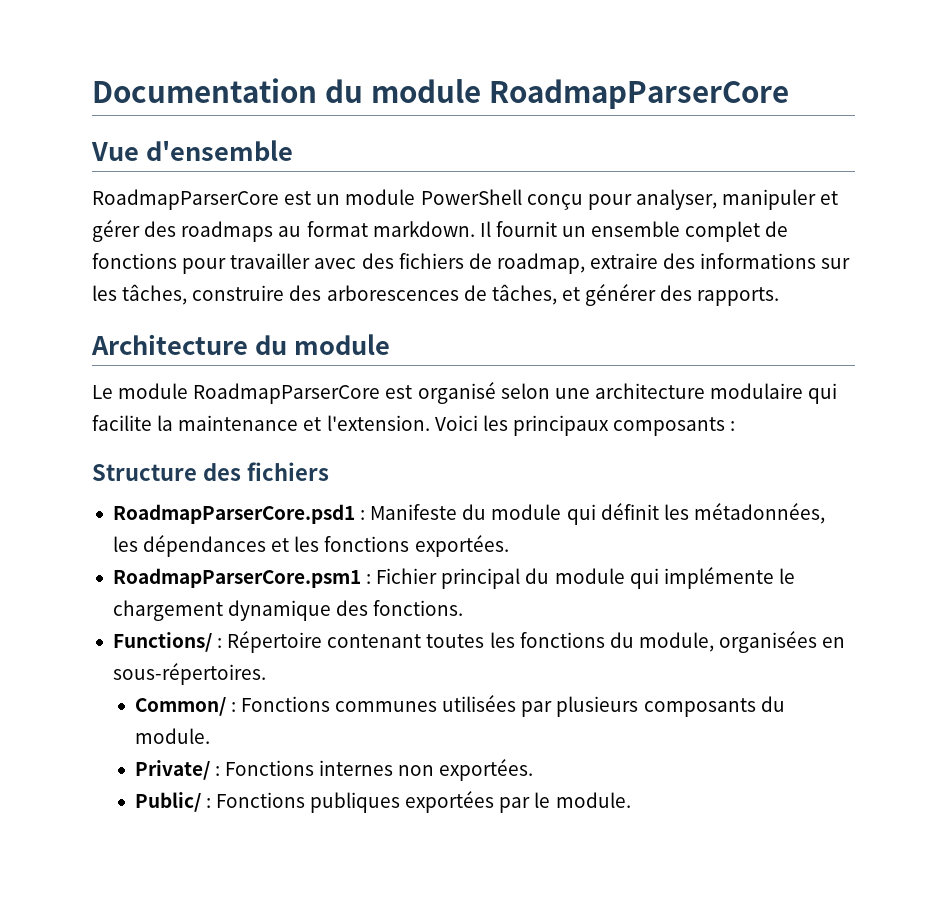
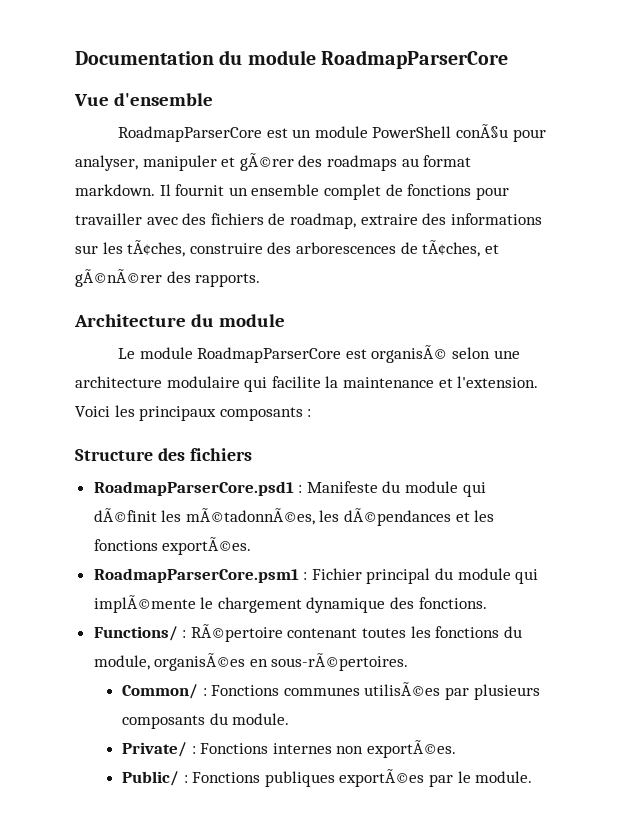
- RoadmapParserCore est un module PowerShell conçu pour analyser, manipuler et gérer des roadmaps au format markdown.
+ RoadmapParserCore est un module PowerShell conÃ§u pour analyser, manipuler et gÃ©rer des roadmaps au format markdown.
- Il fournit un ensemble complet de fonctions pour travailler avec des fichiers de roadmap, extraire des informations sur les tâches, construire des arborescences de tâches, et générer des rapports.
+ Il fournit un ensemble complet de fonctions pour travailler avec des fichiers de roadmap, extraire des informations sur les tÃ¢ches, construire des arborescences de tÃ¢ches, et gÃ©nÃ©rer des rapports.
- Le module RoadmapParserCore est organisé selon une architecture modulaire qui facilite la maintenance et l'extension.
+ Le module RoadmapParserCore est organisÃ© selon une architecture modulaire qui facilite la maintenance et l'extension.
- RoadmapParserCore.psd1 : Manifeste du module qui définit les métadonnées, les dépendances et les fonctions exportées.
+ RoadmapParserCore.psd1 : Manifeste du module qui dÃ©finit les mÃ©tadonnÃ©es, les dÃ©pendances et les fonctions exportÃ©es.
- RoadmapParserCore.psm1 : Fichier principal du module qui implémente le chargement dynamique des fonctions.
+ RoadmapParserCore.psm1 : Fichier principal du module qui implÃ©mente le chargement dynamique des fonctions.
- Functions/ : Répertoire contenant toutes les fonctions du module, organisées en sous-répertoires.
+ Functions/ : RÃ©pertoire contenant toutes les fonctions du module, organisÃ©es en sous-rÃ©pertoires.
- Common/ : Fonctions communes utilisées par plusieurs composants du module.
+ Common/ : Fonctions communes utilisÃ©es par plusieurs composants du module.
- Private/ : Fonctions internes non exportées.
+ Private/ : Fonctions internes non exportÃ©es.
- Public/ : Fonctions publiques exportées par le module.
+ Public/ : Fonctions publiques exportÃ©es par le module.

